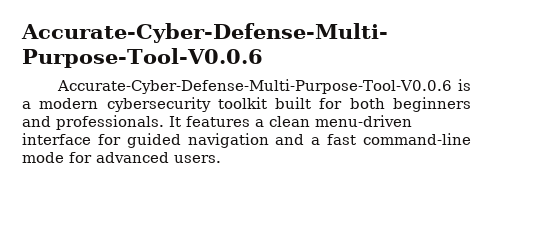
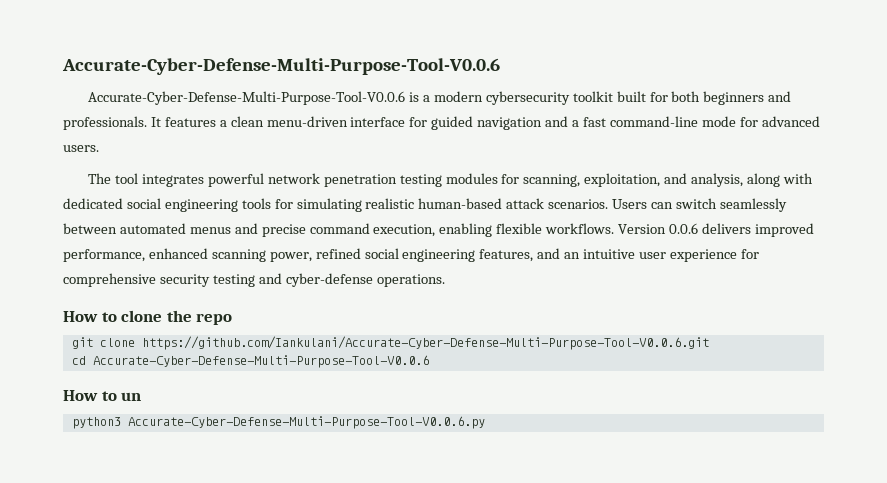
+ The tool integrates powerful network penetration testing modules for scanning, exploitation, and analysis, along with dedicated social engineering tools for simulating realistic human-based attack scenarios. Users can switch seamlessly between automated menus and precise command execution, enabling flexible workflows. Version 0.0.6 delivers improved performance, enhanced scanning power, refined social engineering features, and an intuitive user experience for comprehensive security testing and cyber-defense operations.
+ How to clone the repo
+ git clone https://github.com/Iankulani/Accurate-Cyber-Defense-Multi-Purpose-Tool-V0.0.6.git
+ cd Accurate-Cyber-Defense-Multi-Purpose-Tool-V0.0.6
+ How to un
+ python3 Accurate-Cyber-Defense-Multi-Purpose-Tool-V0.0.6.py

